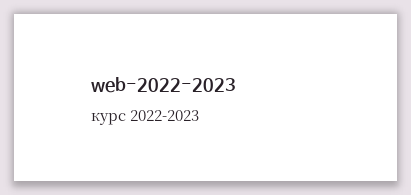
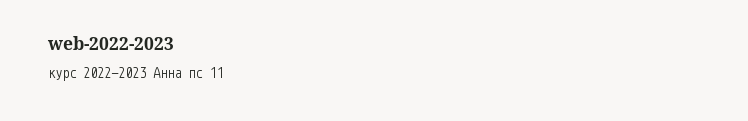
- курс 2022-2023
+ курс 2022-2023 Анна пс 11

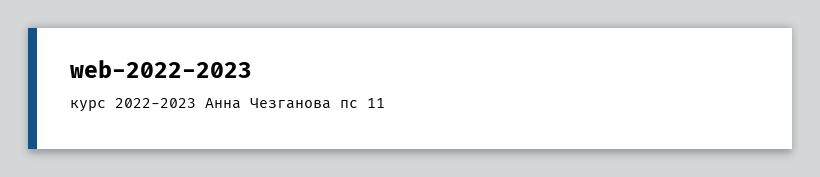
- курс 2022-2023 Анна пс 11
+ курс 2022-2023 Анна Чезганова пс 11

